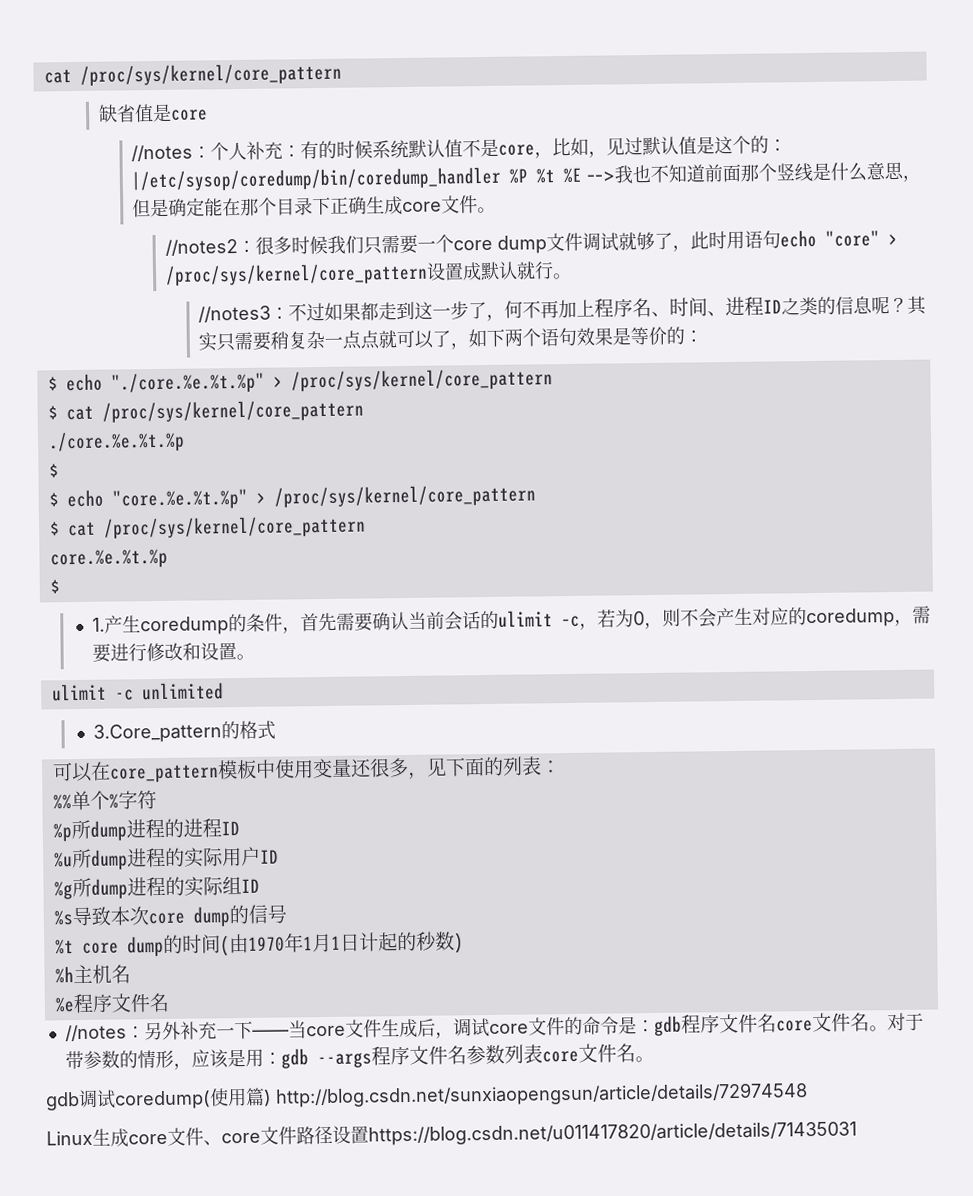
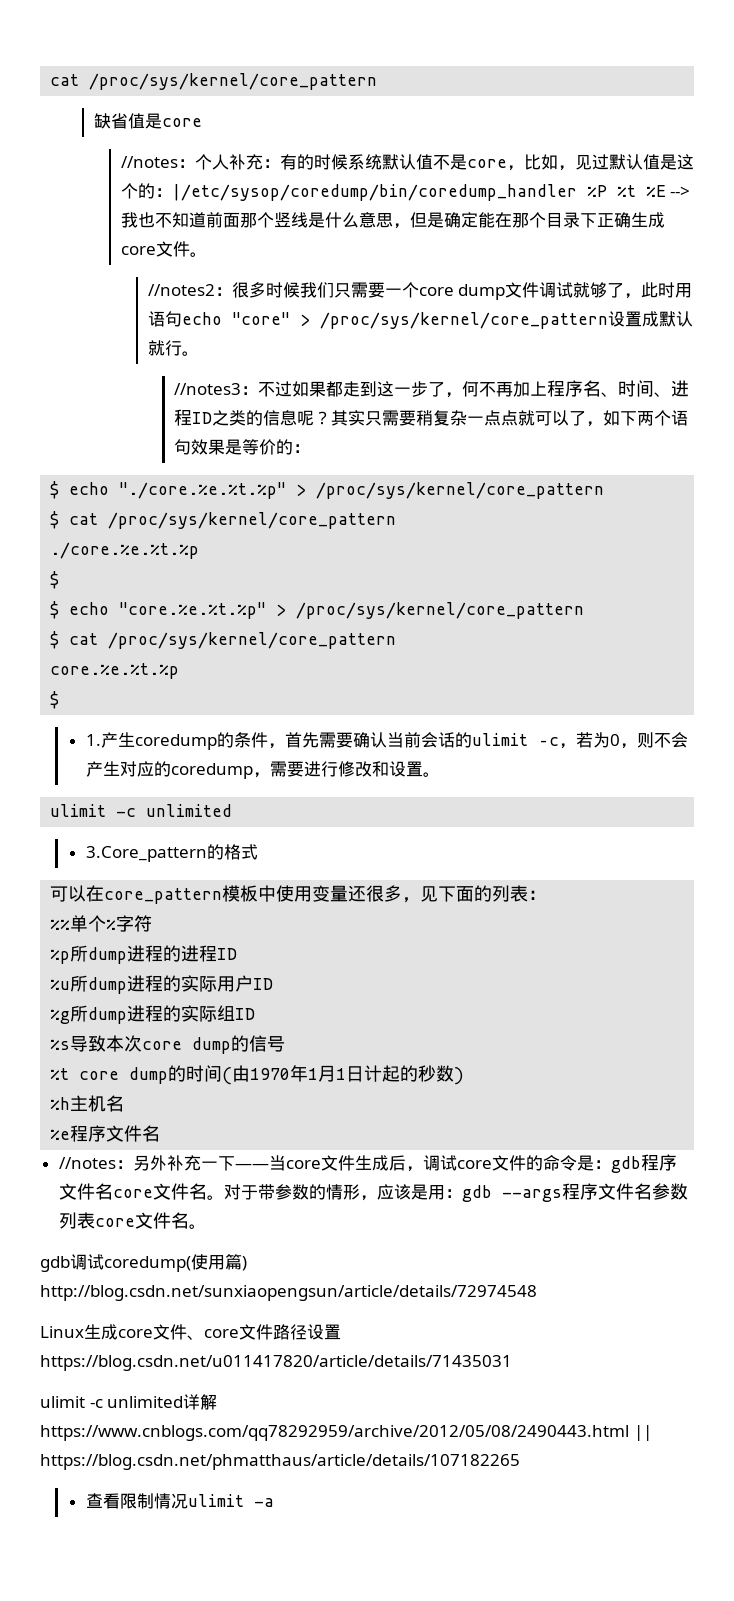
+ ulimit -c unlimited详解https://www.cnblogs.com/qq78292959/archive/2012/05/08/2490443.html || https://blog.csdn.net/phmatthaus/article/details/107182265
+ 查看限制情况ulimit -a

